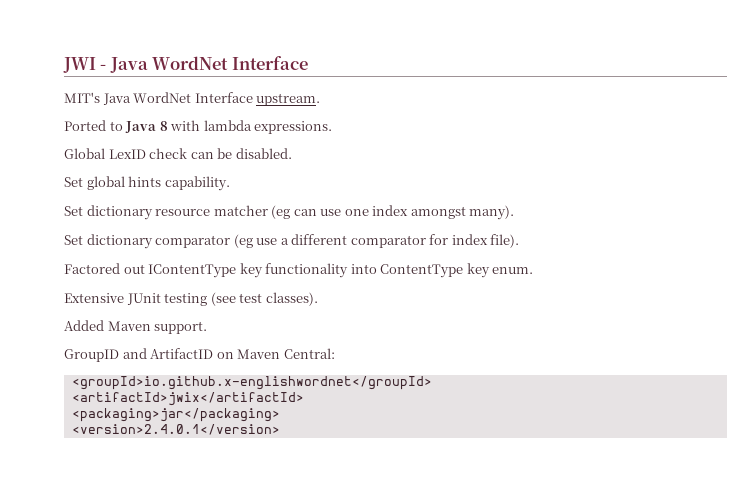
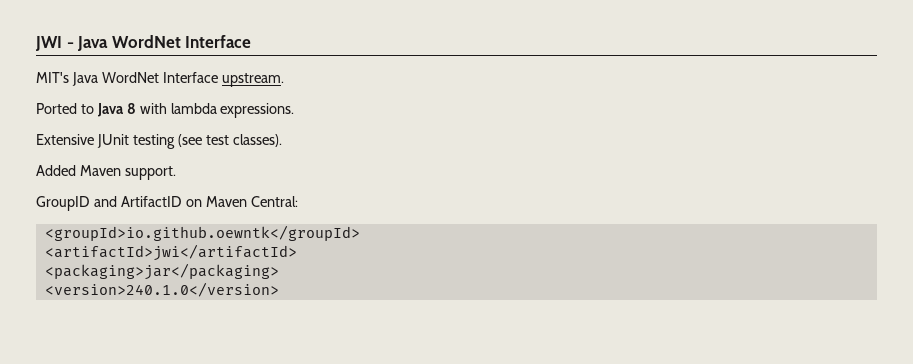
- Global LexID check can be disabled.
- Set global hints capability.
- Set dictionary resource matcher (eg can use one index amongst many).
- Set dictionary comparator (eg use a different comparator for index file).
- Factored out IContentType key functionality into ContentType key enum.
- <groupId>io.github.x-englishwordnet</groupId>
- <artifactId>jwix</artifactId>
+ <groupId>io.github.oewntk</groupId>
+ <artifactId>jwi</artifactId>
- <version>2.4.0.1</version>
+ <version>240.1.0</version>

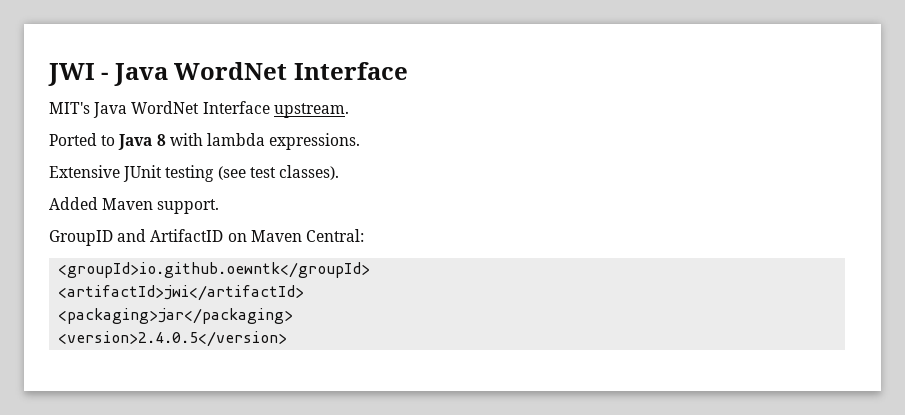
- <version>240.1.0</version>
+ <version>2.4.0.5</version>

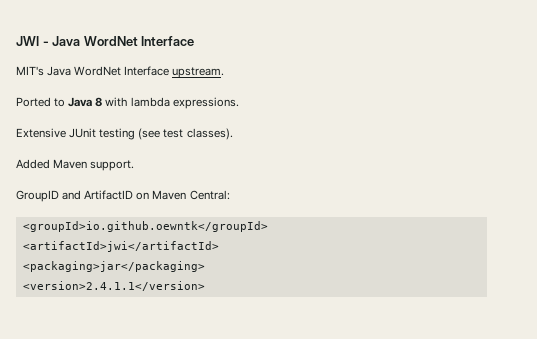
- <version>2.4.0.5</version>
+ <version>2.4.1.1</version>

